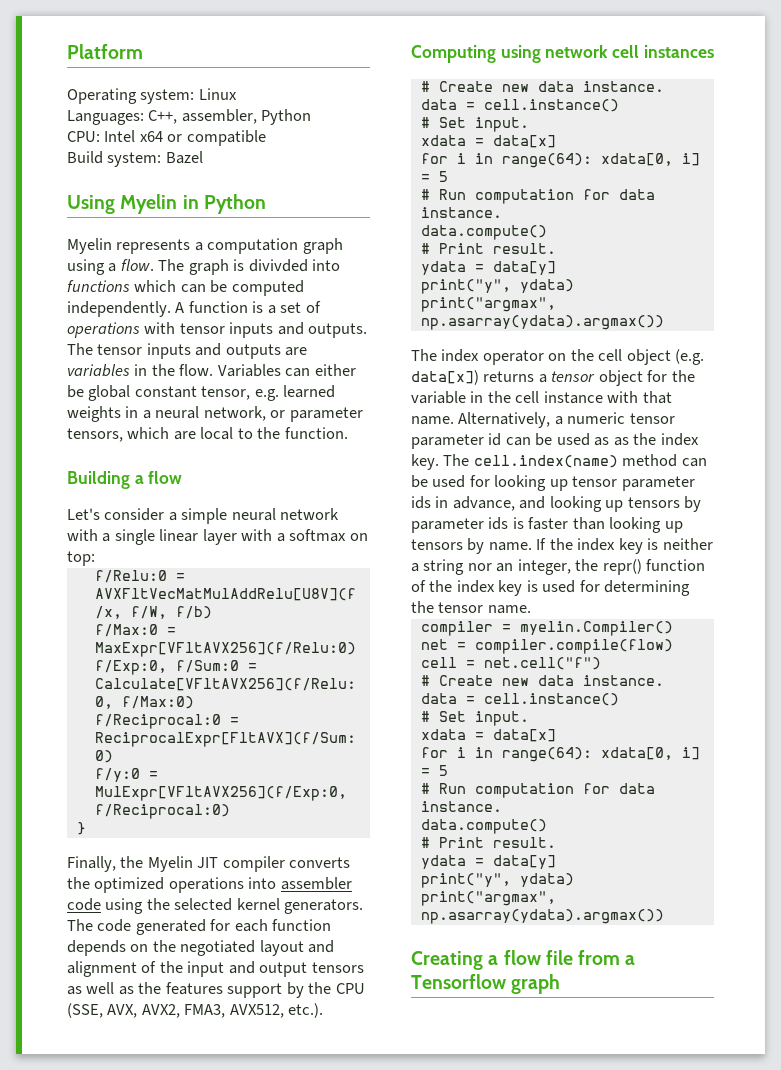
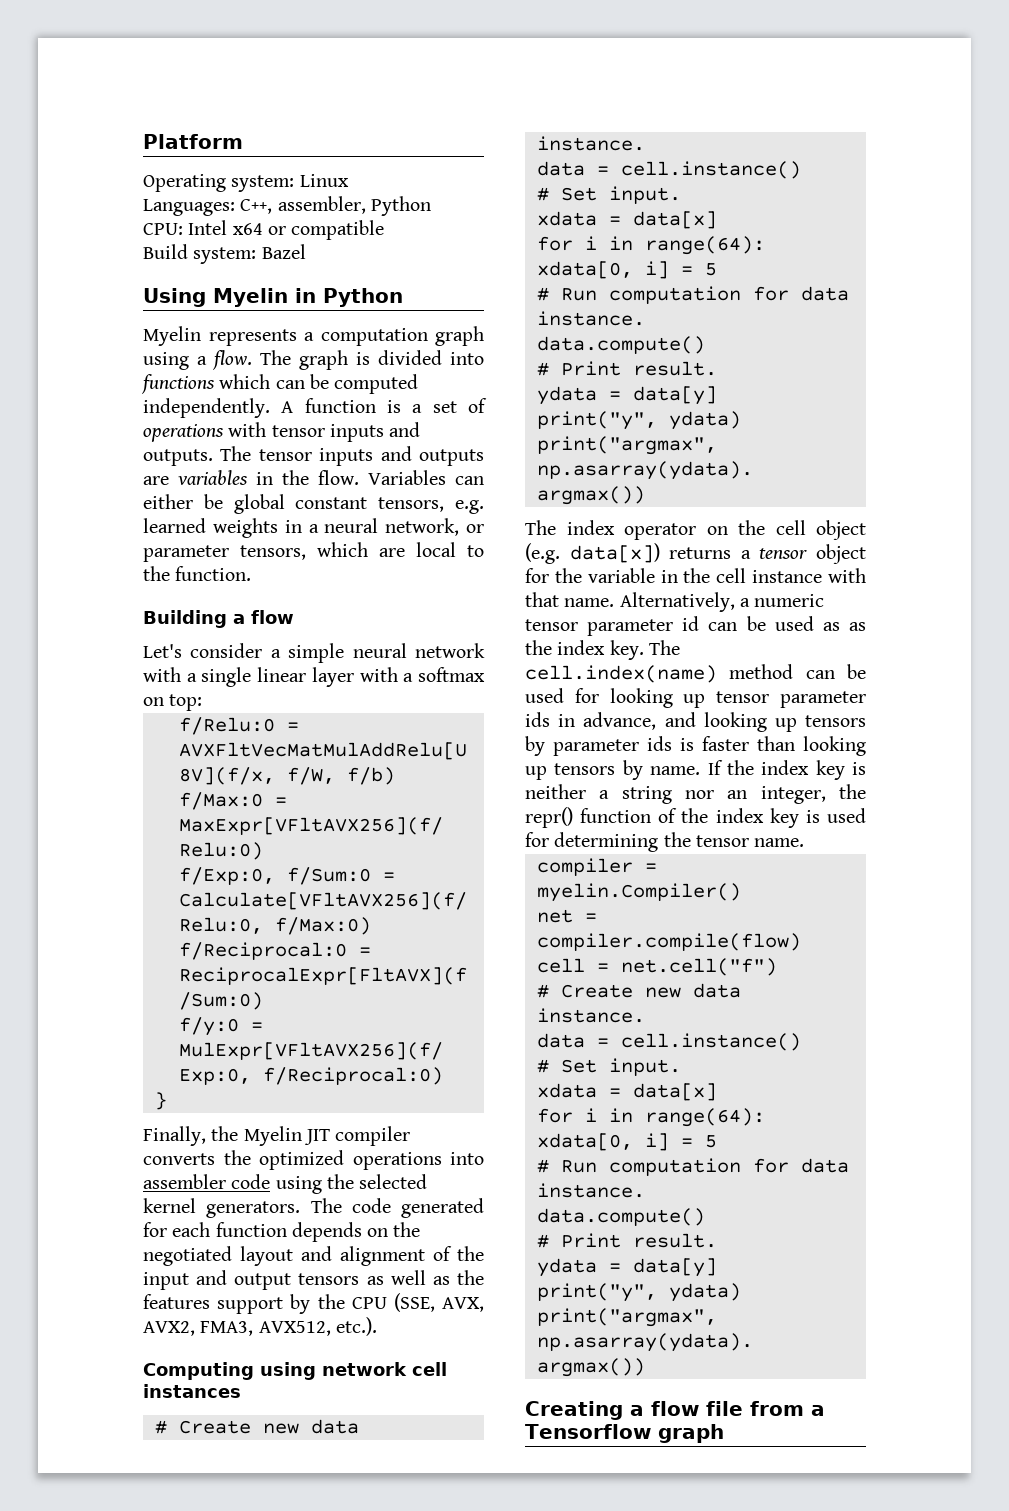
- The graph is divivded into functions which can be computed independently.
+ The graph is divided into functions which can be computed independently.
- Variables can either be global constant tensor, e.g. learned weights in a neural network, or parameter tensors, which are local to the function.
+ Variables can either be global constant tensors, e.g. learned weights in a neural network, or parameter tensors, which are local to the function.

